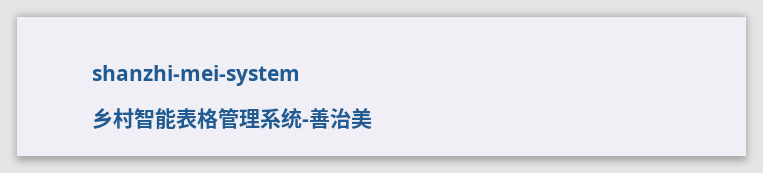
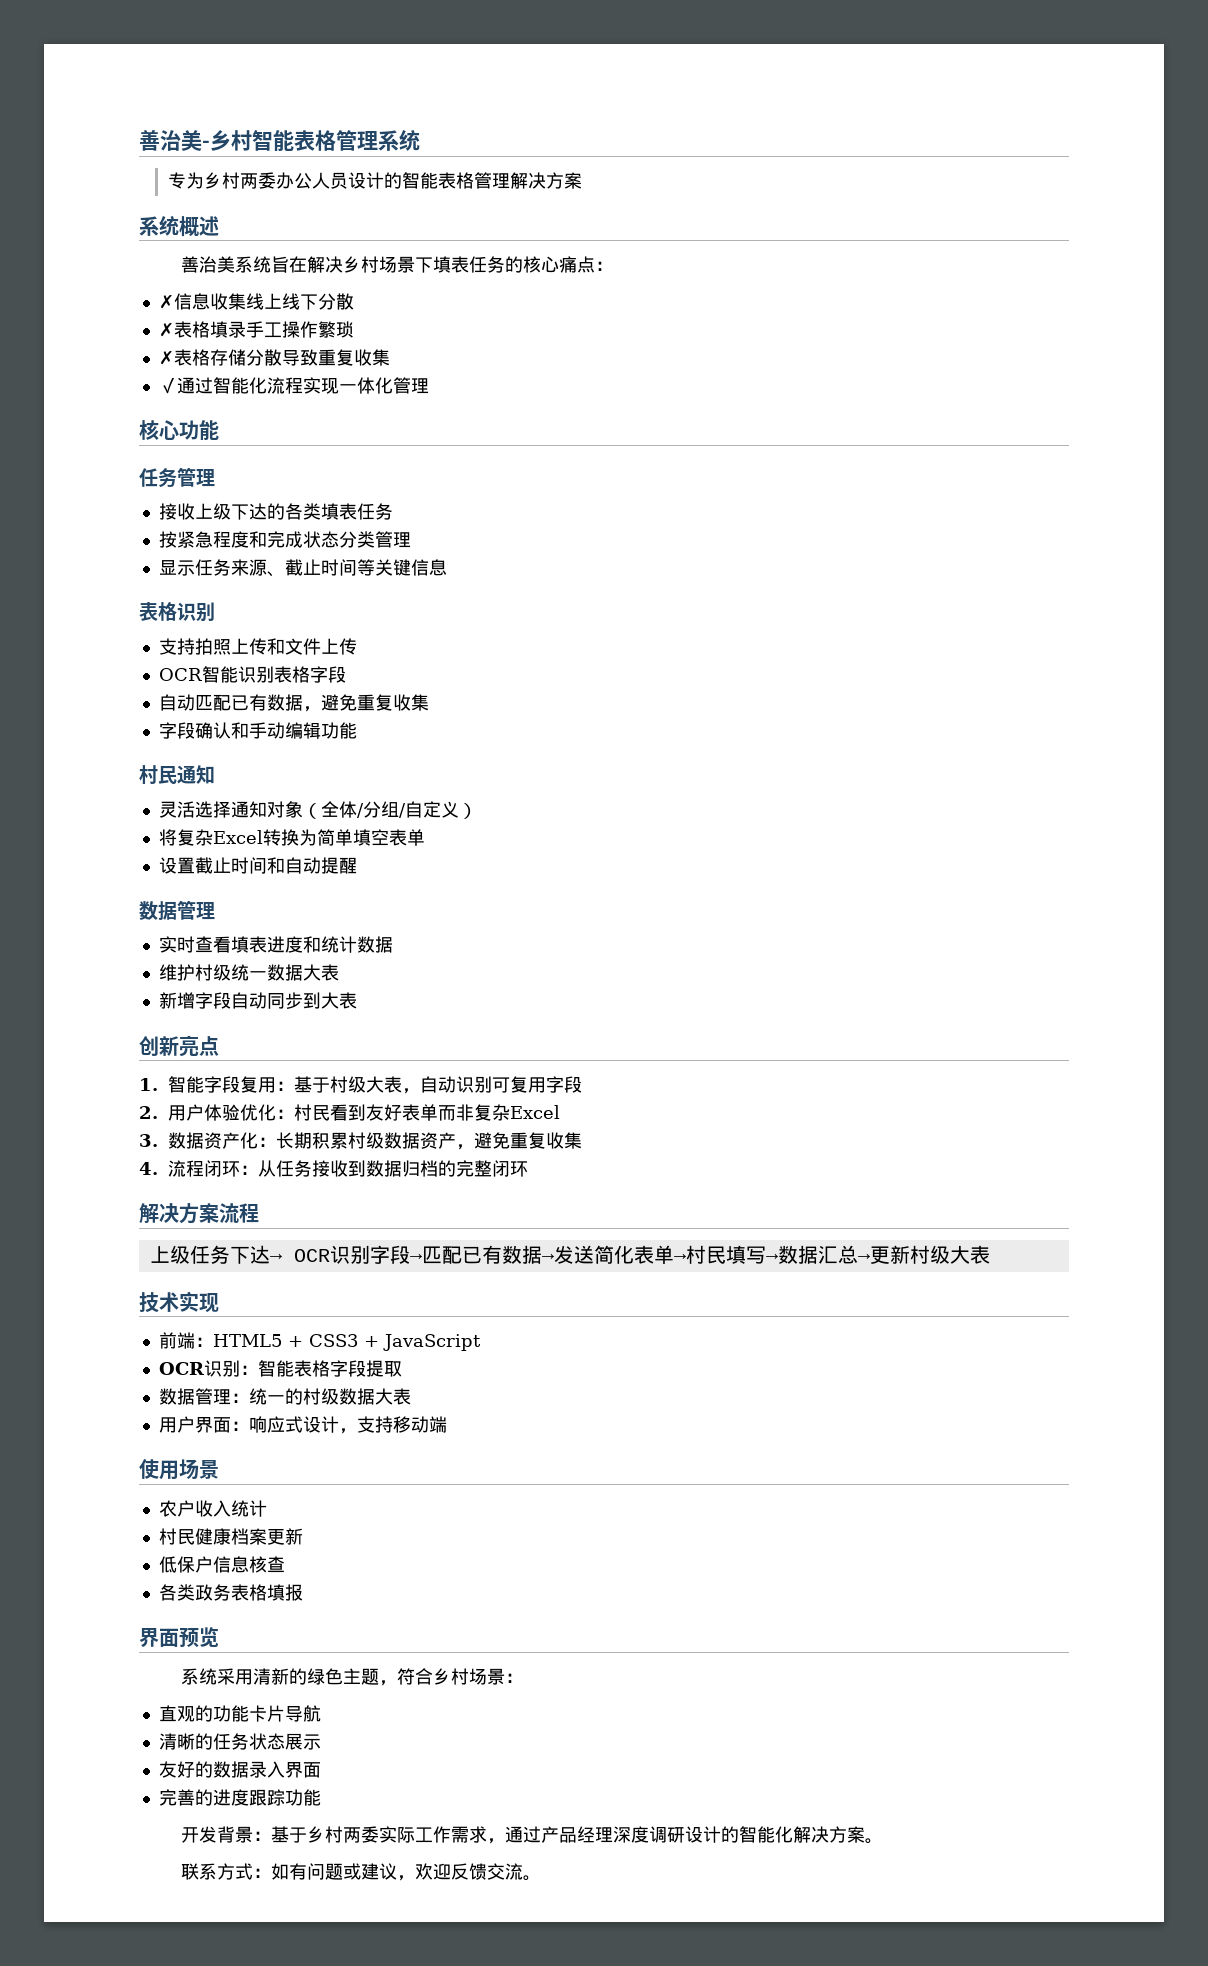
- shanzhi-mei-system
- 乡村智能表格管理系统-善治美
+ 善治美-乡村智能表格管理系统
+ 专为乡村两委办公人员设计的智能表格管理解决方案
+ 系统概述
+ 善治美系统旨在解决乡村场景下填表任务的核心痛点：
+ ✗信息收集线上线下分散
+ ✗表格填录手工操作繁琐
+ ✗表格存储分散导致重复收集
+ ✓通过智能化流程实现一体化管理
+ 核心功能
+ 任务管理
+ 接收上级下达的各类填表任务
+ 按紧急程度和完成状态分类管理
+ 显示任务来源、截止时间等关键信息
+ 表格识别
+ 支持拍照上传和文件上传
+ OCR智能识别表格字段
+ 自动匹配已有数据，避免重复收集
+ 字段确认和手动编辑功能
+ 村民通知
+ 灵活选择通知对象（全体/分组/自定义）
+ 将复杂Excel转换为简单填空表单
+ 设置截止时间和自动提醒
+ 数据管理
+ 实时查看填表进度和统计数据
+ 维护村级统一数据大表
+ 新增字段自动同步到大表
+ 创新亮点
+ 1.智能字段复用：基于村级大表，自动识别可复用字段
+ 2.用户体验优化：村民看到友好表单而非复杂Excel
+ 3.数据资产化：长期积累村级数据资产，避免重复收集
+ 4.流程闭环：从任务接收到数据归档的完整闭环
+ 解决方案流程
+ 上级任务下达→ OCR识别字段→匹配已有数据→发送简化表单→村民填写→数据汇总→更新村级大表
+ 技术实现
+ 前端：HTML5 + CSS3 + JavaScript
+ OCR识别：智能表格字段提取
+ 数据管理：统一的村级数据大表
+ 用户界面：响应式设计，支持移动端
+ 使用场景
+ 农户收入统计
+ 村民健康档案更新
+ 低保户信息核查
+ 各类政务表格填报
+ 界面预览
+ 系统采用清新的绿色主题，符合乡村场景：
+ 直观的功能卡片导航
+ 清晰的任务状态展示
+ 友好的数据录入界面
+ 完善的进度跟踪功能
+ 开发背景：基于乡村两委实际工作需求，通过产品经理深度调研设计的智能化解决方案。
+ 联系方式：如有问题或建议，欢迎反馈交流。

